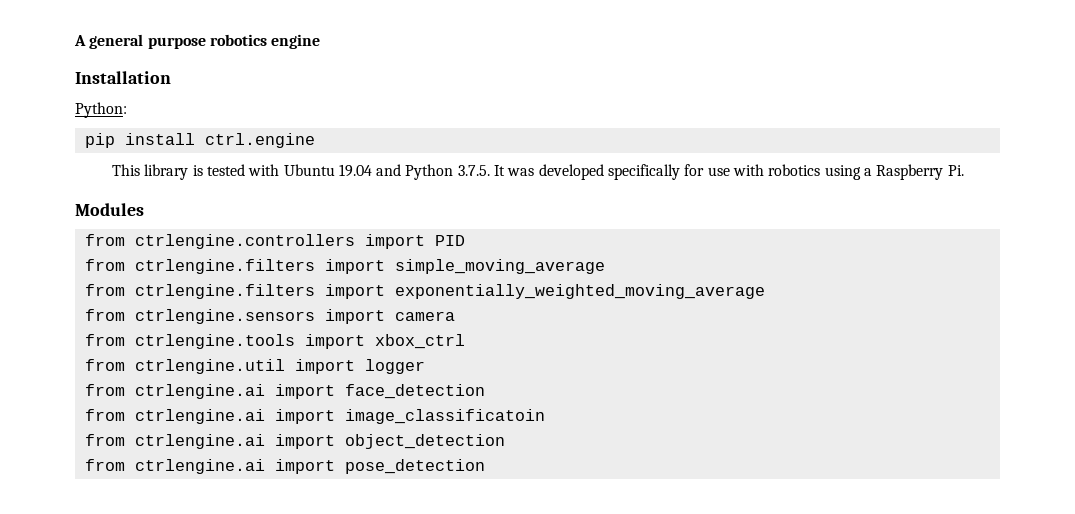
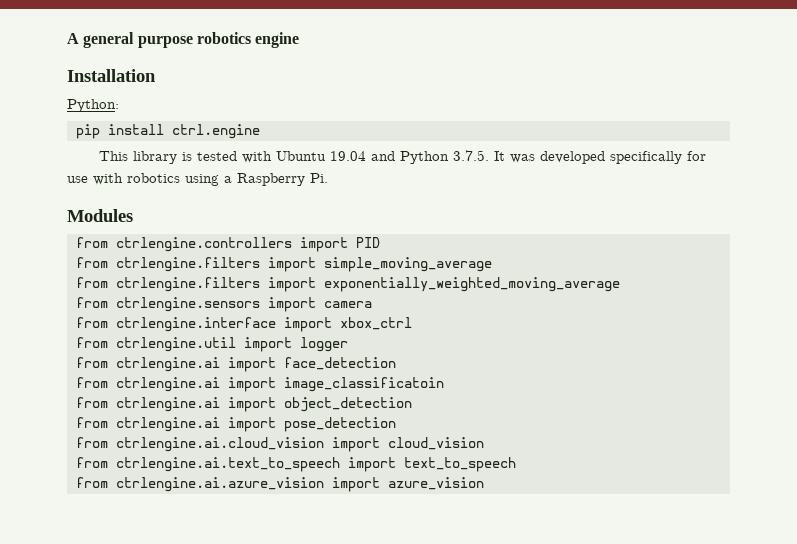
- from ctrlengine.tools import xbox_ctrl
+ from ctrlengine.interface import xbox_ctrl
+ from ctrlengine.ai.cloud_vision import cloud_vision
+ from ctrlengine.ai.text_to_speech import text_to_speech
+ from ctrlengine.ai.azure_vision import azure_vision

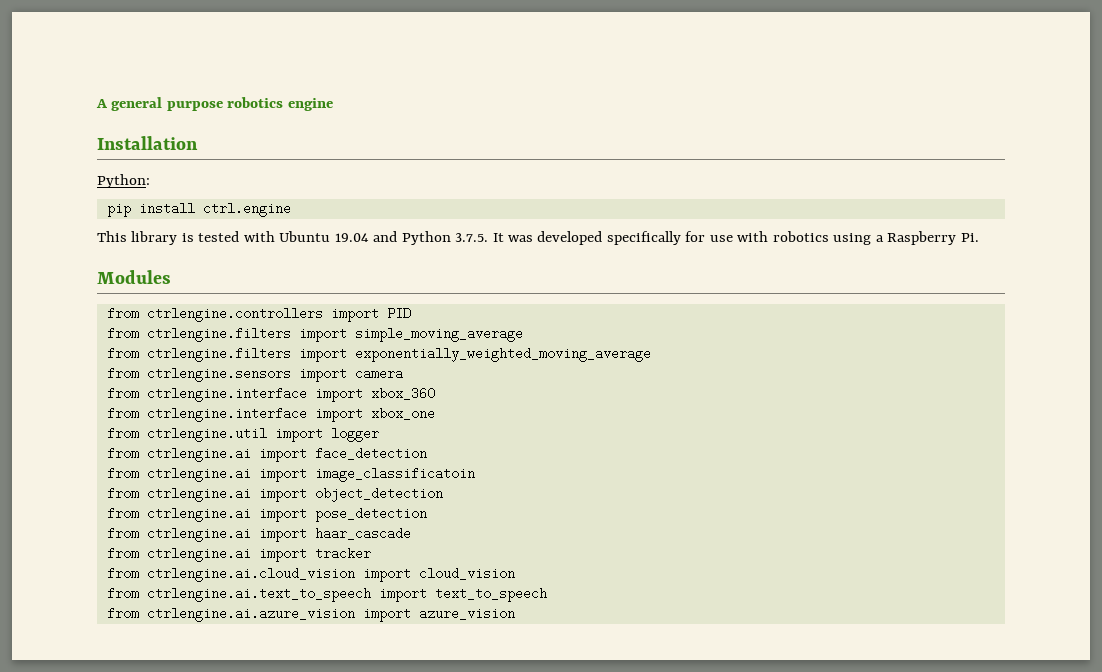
- from ctrlengine.interface import xbox_ctrl
+ from ctrlengine.interface import xbox_360
+ from ctrlengine.interface import xbox_one
+ from ctrlengine.ai import haar_cascade
+ from ctrlengine.ai import tracker

